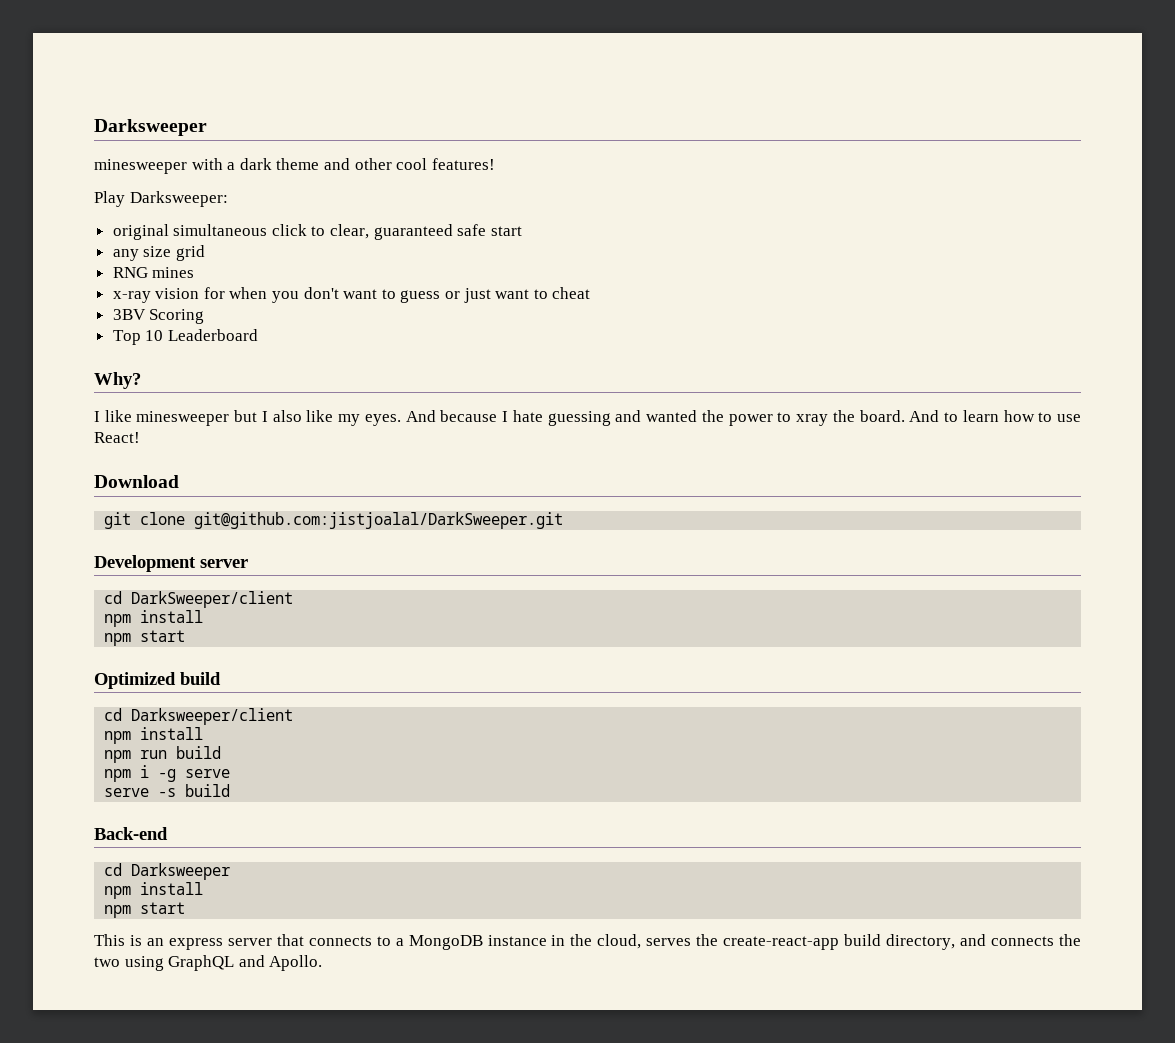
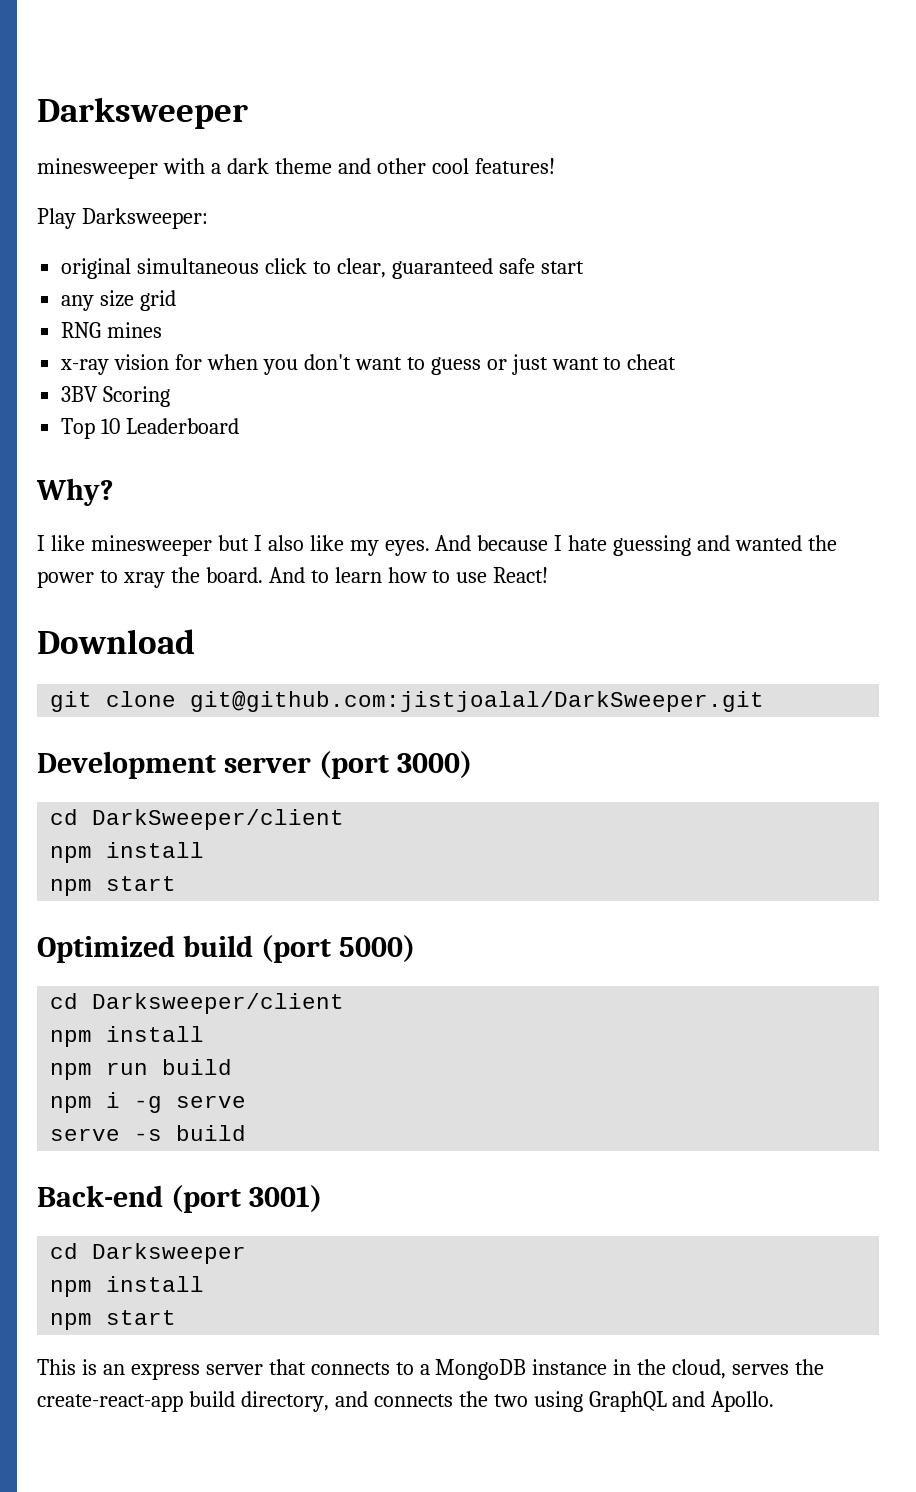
- Development server
+ Development server (port 3000)
- Optimized build
+ Optimized build (port 5000)
- Back-end
+ Back-end (port 3001)

